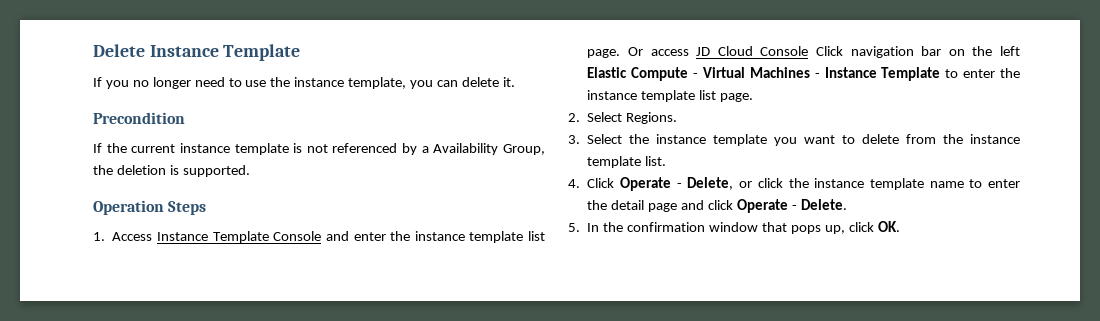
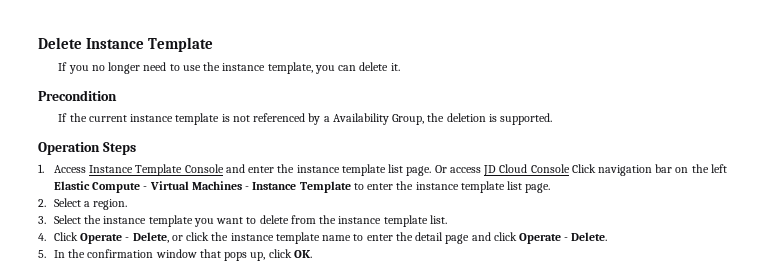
- 2. Select Regions.
+ 2. Select a region.

